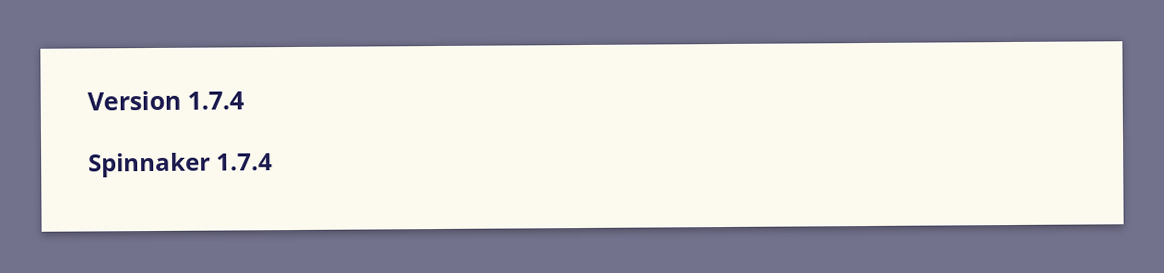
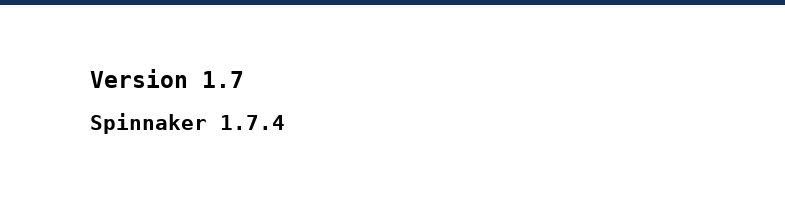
- Version 1.7.4
+ Version 1.7

